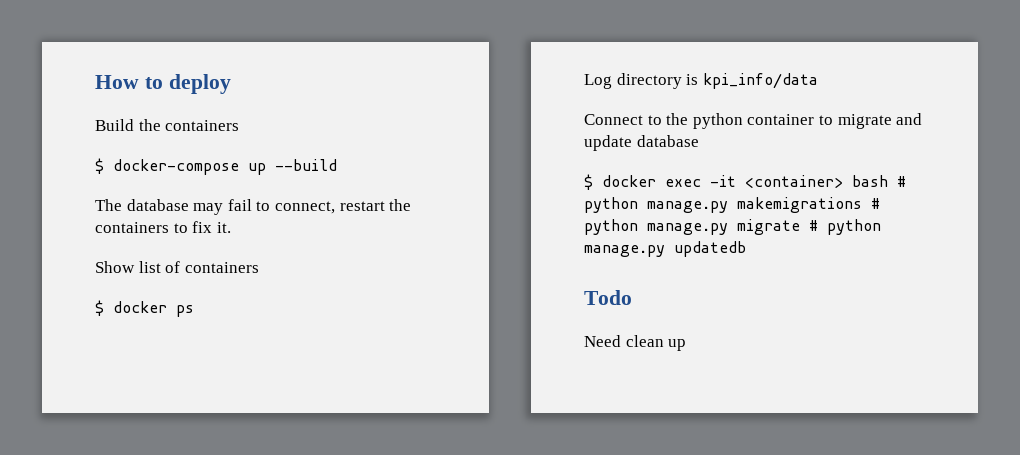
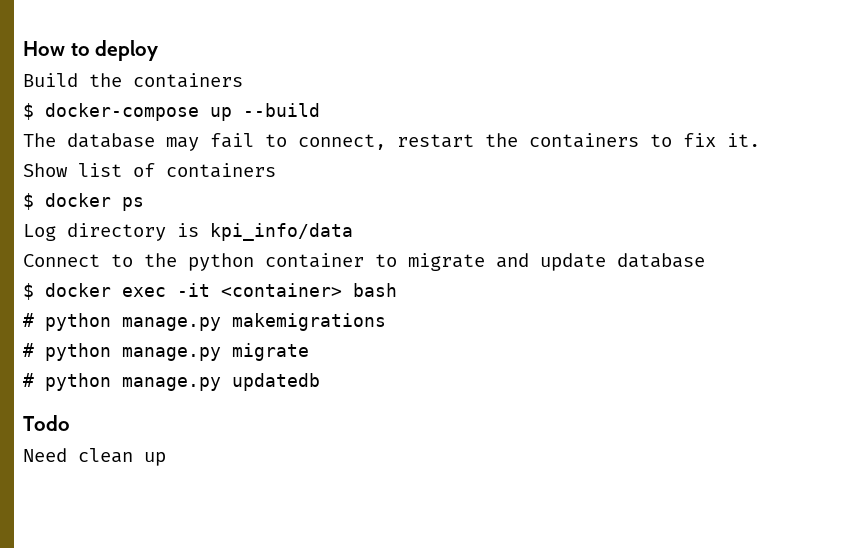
- $ docker exec -it <container> bash # python manage.py makemigrations # python manage.py migrate # python manage.py updatedb
+ $ docker exec -it <container> bash
+ # python manage.py makemigrations
+ # python manage.py migrate
+ # python manage.py updatedb

